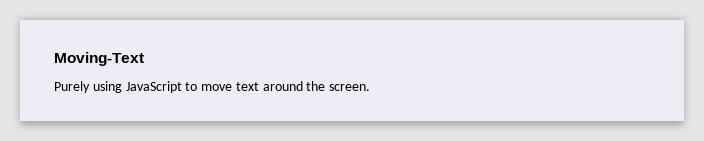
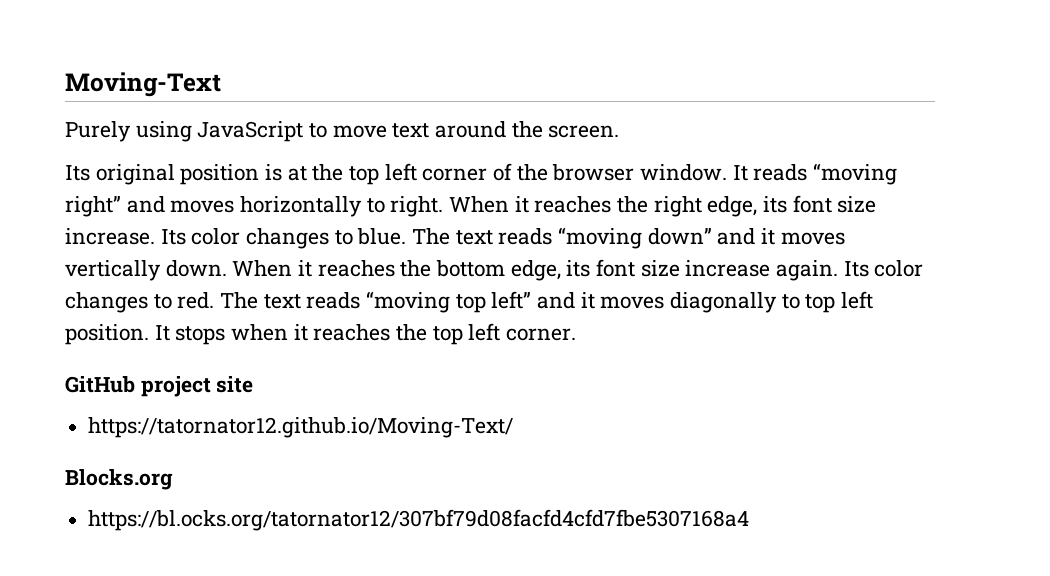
+ Its original position is at the top left corner of the browser window. It reads “moving right” and moves horizontally to right. When it reaches the right edge, its font size increase. Its color changes to blue. The text reads “moving down” and it moves vertically down. When it reaches the bottom edge, its font size increase again. Its color changes to red. The text reads “moving top left” and it moves diagonally to top left position. It stops when it reaches the top left corner.
+ GitHub project site
+ https://tatornator12.github.io/Moving-Text/
+ Blocks.org
+ https://bl.ocks.org/tatornator12/307bf79d08facfd4cfd7fbe5307168a4

